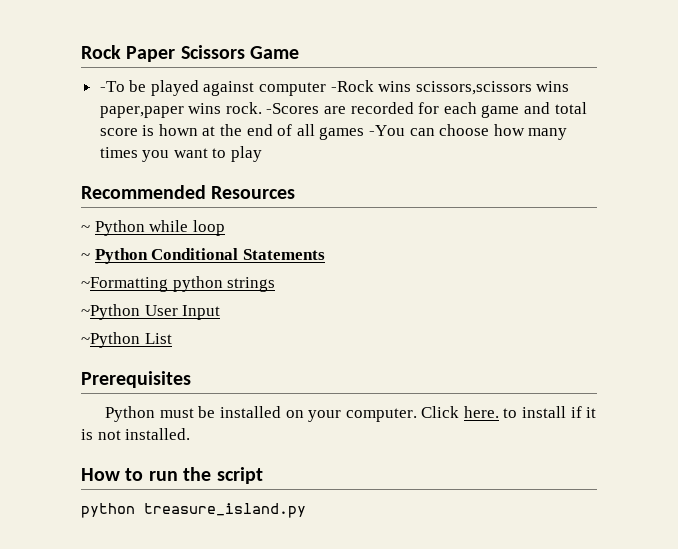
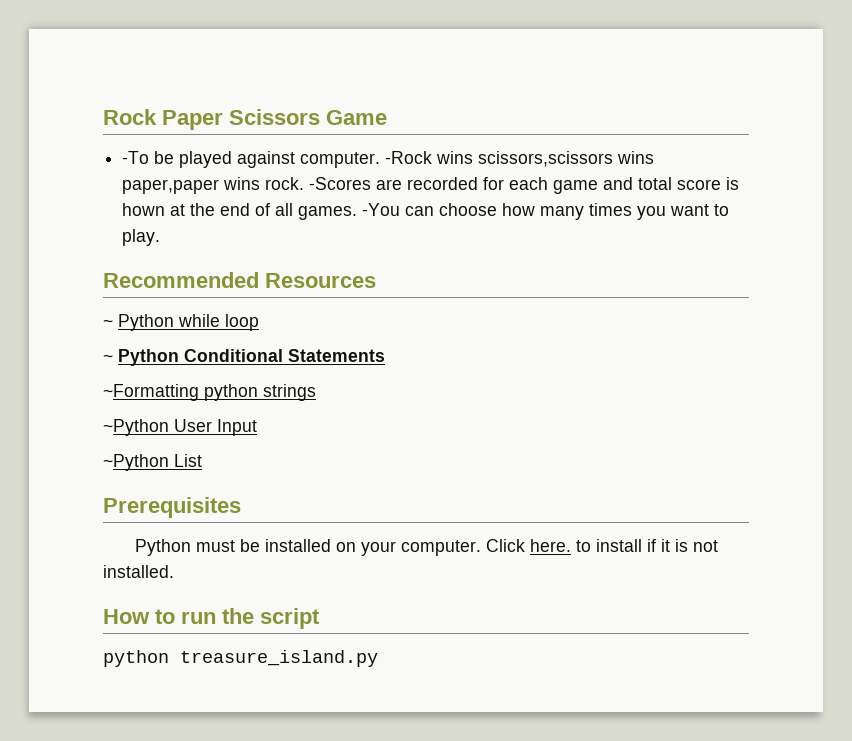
- -To be played against computer -Rock wins scissors,scissors wins paper,paper wins rock.
+ -To be played against computer. -Rock wins scissors,scissors wins paper,paper wins rock.
- -Scores are recorded for each game and total score is hown at the end of all games -You can choose how many times you want to play
+ -Scores are recorded for each game and total score is hown at the end of all games. -You can choose how many times you want to play.

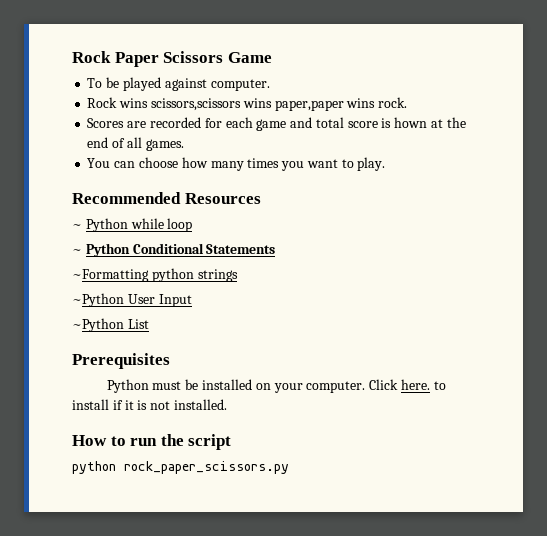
- -To be played against computer. -Rock wins scissors,scissors wins paper,paper wins rock. -Scores are recorded for each game and total score is hown at the end of all games. -You can choose how many times you want to play.
+ To be played against computer.
+ Rock wins scissors,scissors wins paper,paper wins rock.
+ Scores are recorded for each game and total score is hown at the end of all games.
+ You can choose how many times you want to play.
- python treasure_island.py
+ python rock_paper_scissors.py

